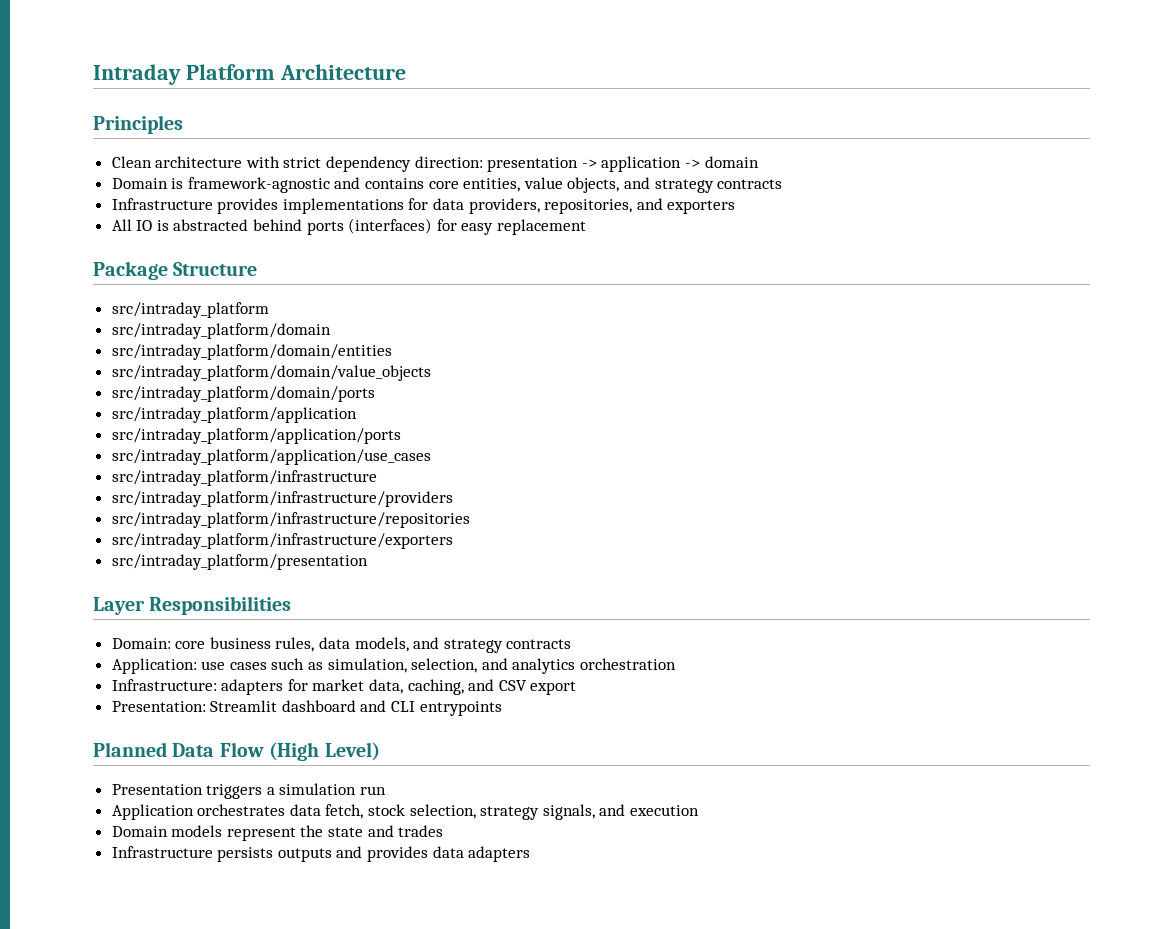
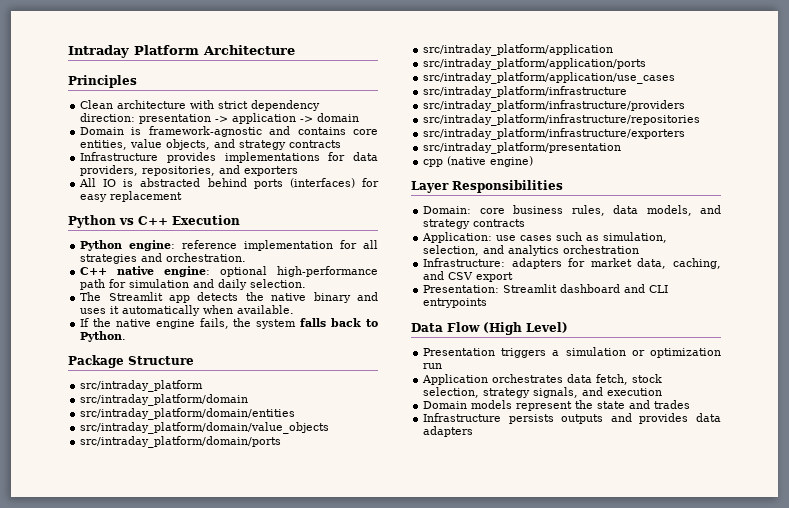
+ Python vs C++ Execution
+ Python engine: reference implementation for all strategies and orchestration.
+ C++ native engine: optional high‑performance path for simulation and daily selection.
+ The Streamlit app detects the native binary and uses it automatically when available.
+ If the native engine fails, the system falls back to Python.
+ cpp (native engine)
- Planned Data Flow (High Level)
+ Data Flow (High Level)
- Presentation triggers a simulation run
+ Presentation triggers a simulation or optimization run

